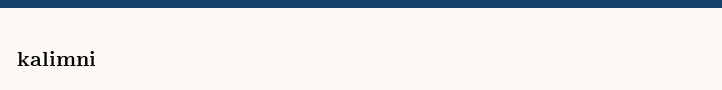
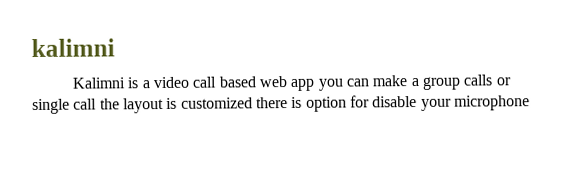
+ Kalimni is a video call based web app you can make a group calls or single call the layout is customized there is option for disable your microphone

